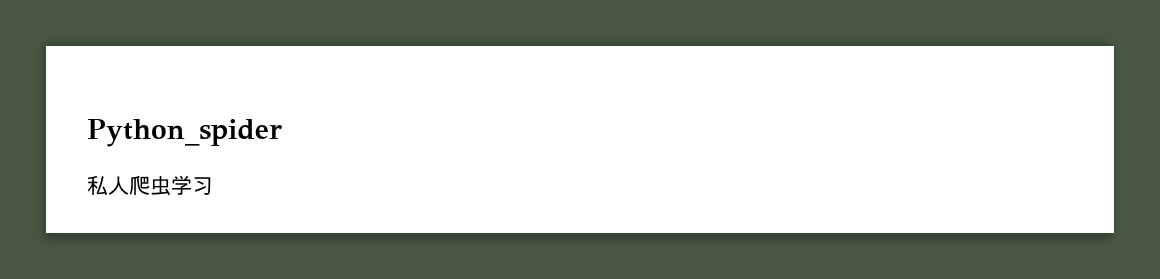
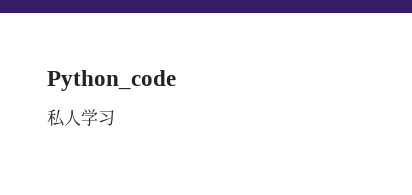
- Python_spider
+ Python_code
- 私人爬虫学习
+ 私人学习

